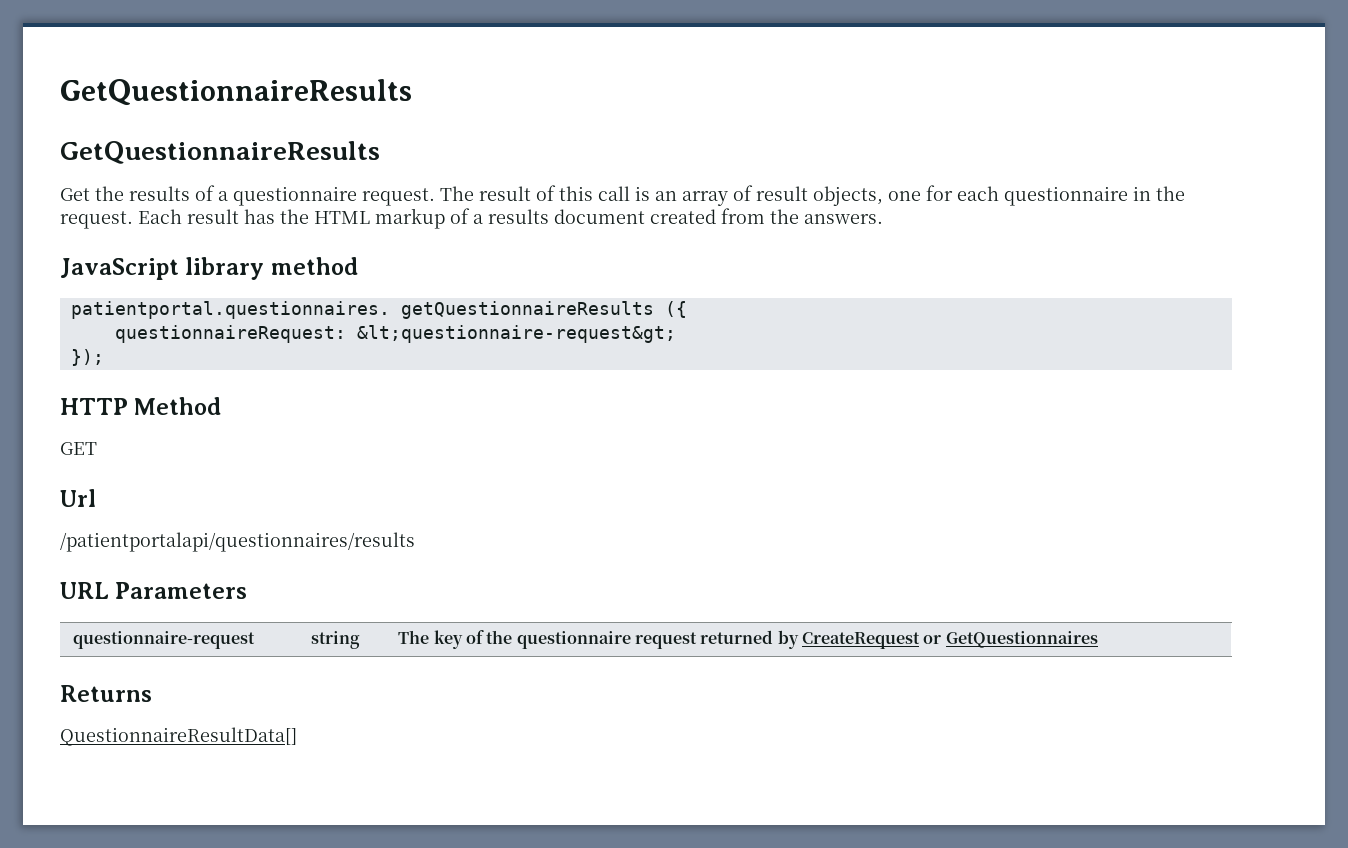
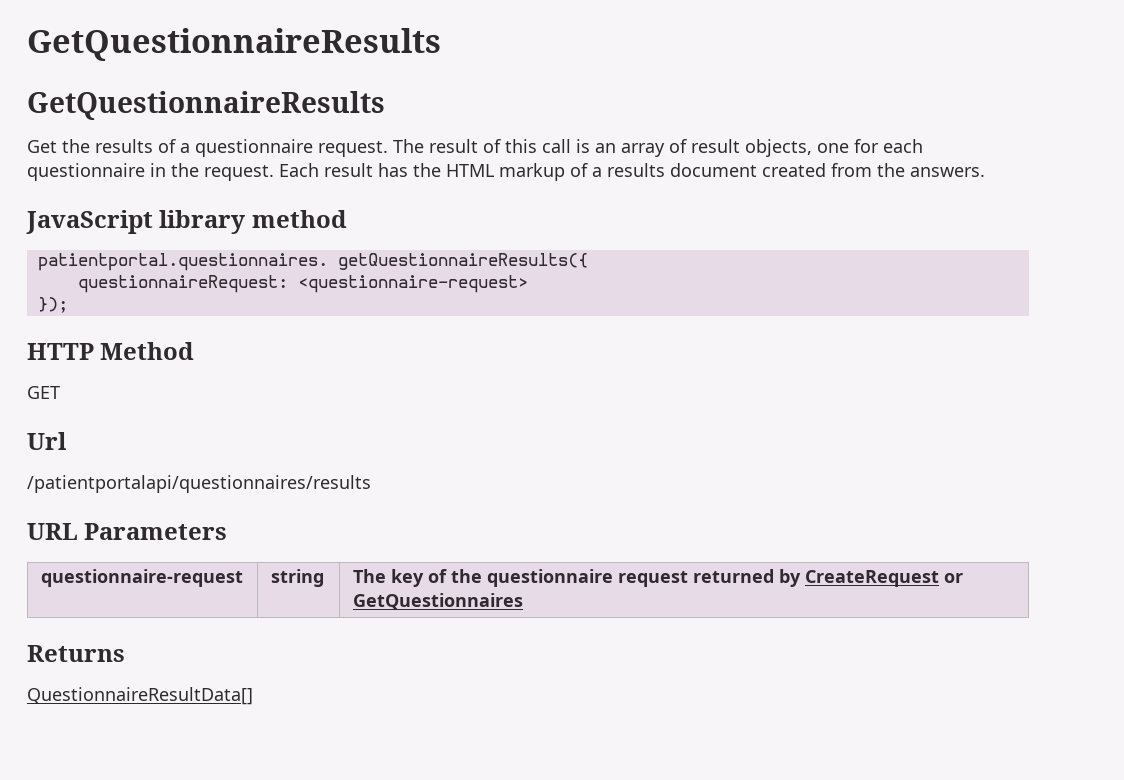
- patientportal.questionnaires. getQuestionnaireResults ({
+ patientportal.questionnaires. getQuestionnaireResults({
- questionnaireRequest: &lt;questionnaire-request&gt;
+ questionnaireRequest: <questionnaire-request>

